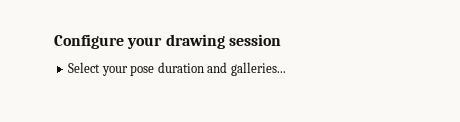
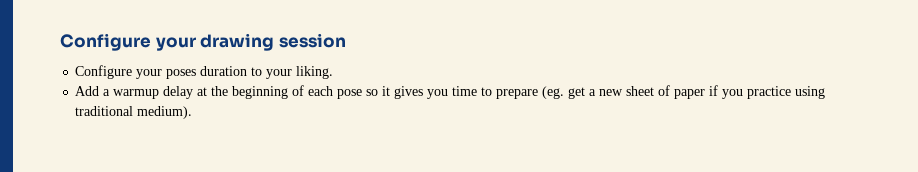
- Select your pose duration and galleries...
+ Configure your poses duration to your liking.
+ Add a warmup delay at the beginning of each pose so it gives you time to prepare (eg. get a new sheet of paper if you practice using traditional medium).

